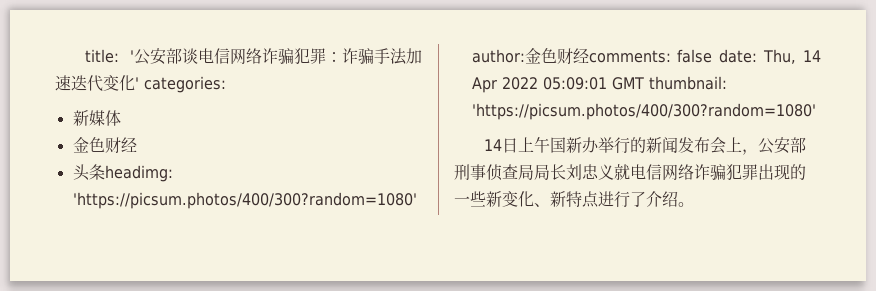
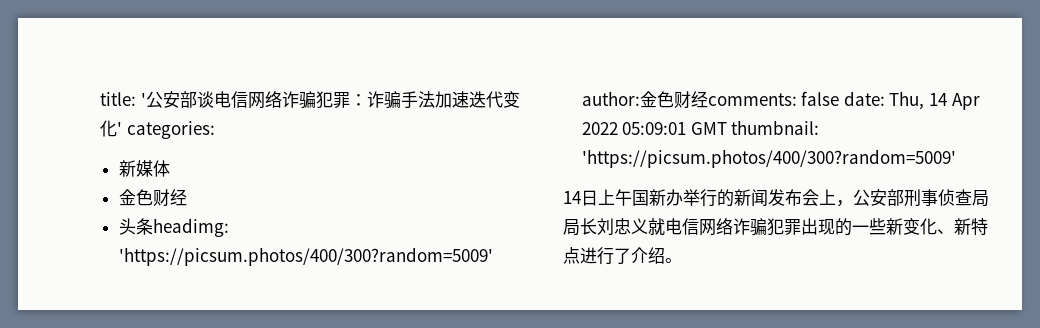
- 头条headimg: 'https://picsum.photos/400/300?random=1080' author:金色财经comments: false date: Thu, 14 Apr 2022 05:09:01 GMT thumbnail: 'https://picsum.photos/400/300?random=1080'
+ 头条headimg: 'https://picsum.photos/400/300?random=5009' author:金色财经comments: false date: Thu, 14 Apr 2022 05:09:01 GMT thumbnail: 'https://picsum.photos/400/300?random=5009'

